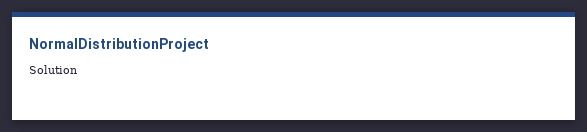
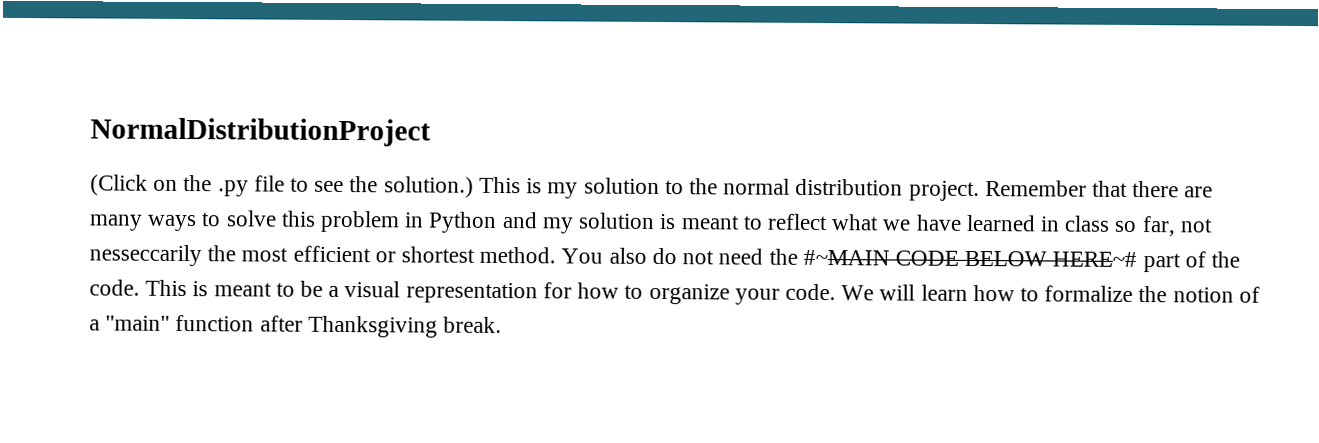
- Solution
+ (Click on the .py file to see the solution.) This is my solution to the normal distribution project. Remember that there are many ways to solve this problem in Python and my solution is meant to reflect what we have learned in class so far, not nesseccarily the most efficient or shortest method. You also do not need the #~MAIN CODE BELOW HERE~# part of the code. This is meant to be a visual representation for how to organize your code. We will learn how to formalize the notion of a "main" function after Thanksgiving break.

